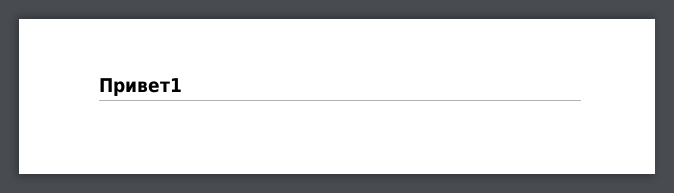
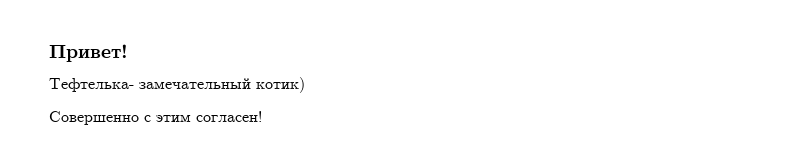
- Привет1
+ Привет!
+ Тефтелька- замечательный котик)
+ Совершенно с этим согласен!

